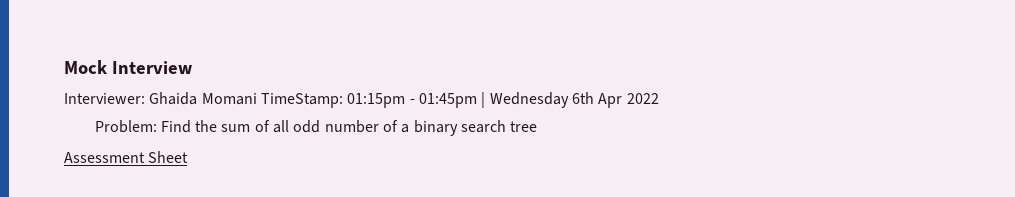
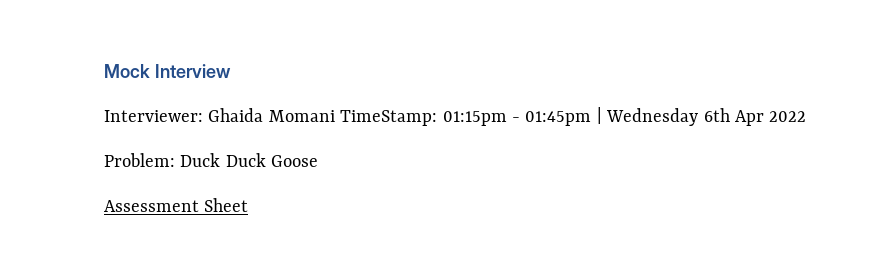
- Problem: Find the sum of all odd number of a binary search tree
+ Problem: Duck Duck Goose

